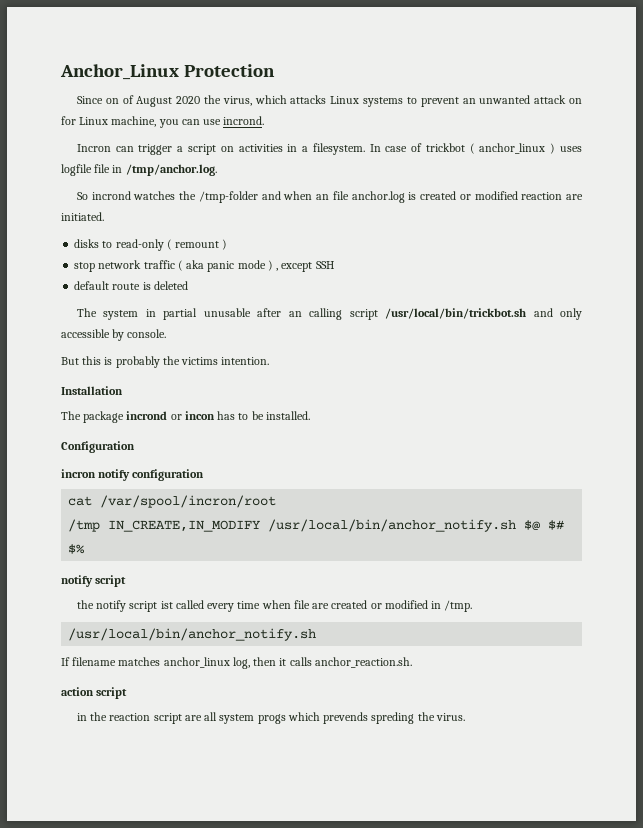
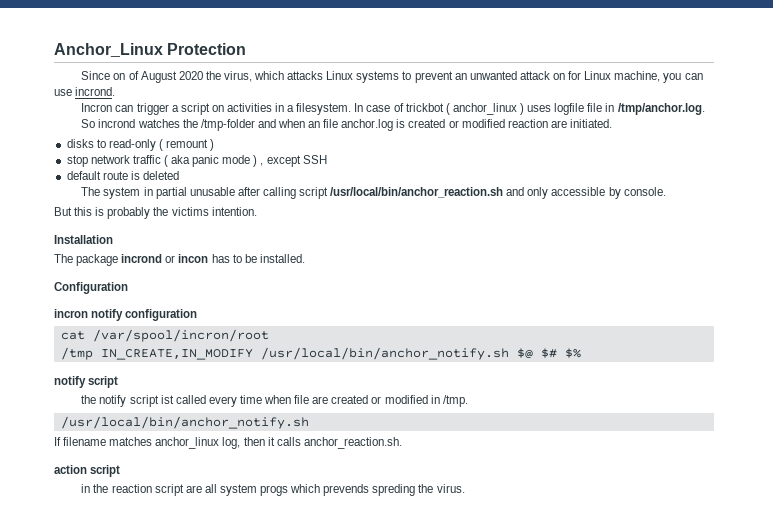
- The system in partial unusable after an calling script /usr/local/bin/trickbot.sh and only accessible by console.
+ The system in partial unusable after calling script /usr/local/bin/anchor_reaction.sh and only accessible by console.

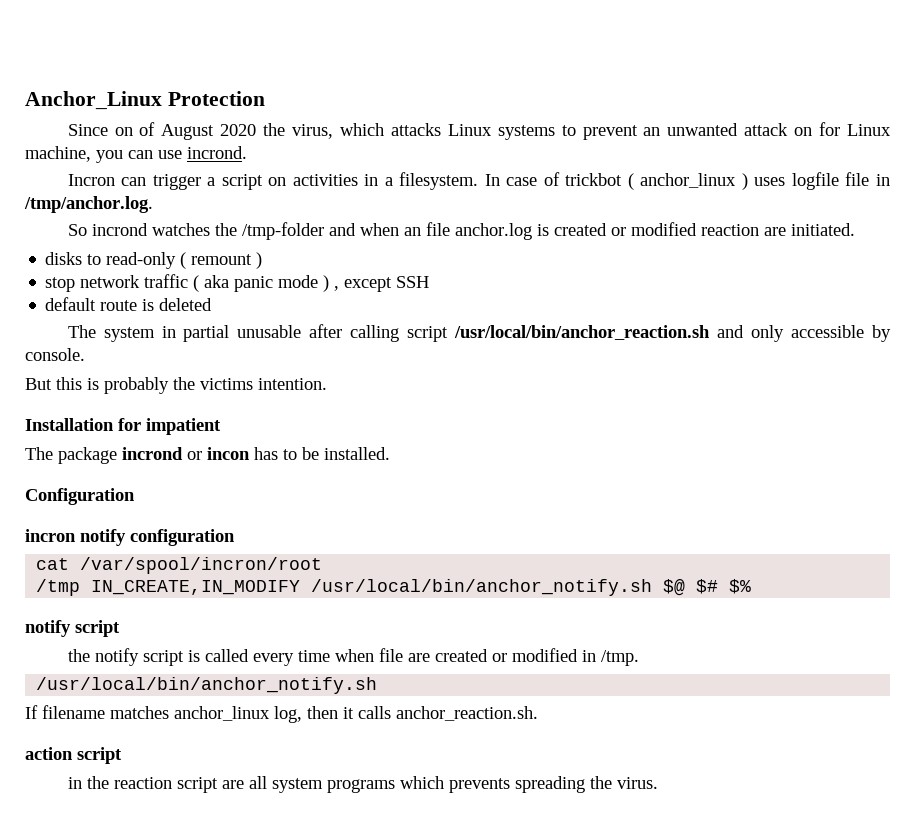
- Installation
+ Installation for impatient
- the notify script ist called every time when file are created or modified in /tmp.
+ the notify script is called every time when file are created or modified in /tmp.
- in the reaction script are all system progs which prevends spreding the virus.
+ in the reaction script are all system programs which prevents spreading the virus.

